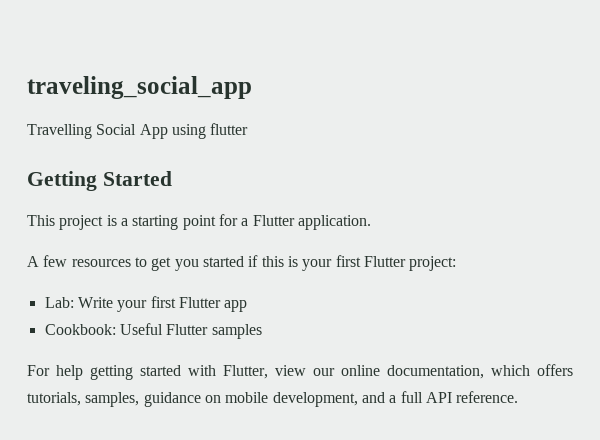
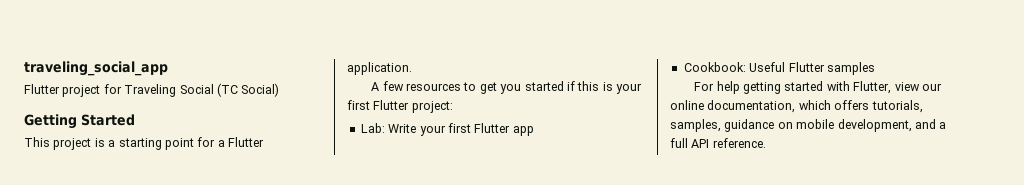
- Travelling Social App using flutter
+ Flutter project for Traveling Social (TC Social)

